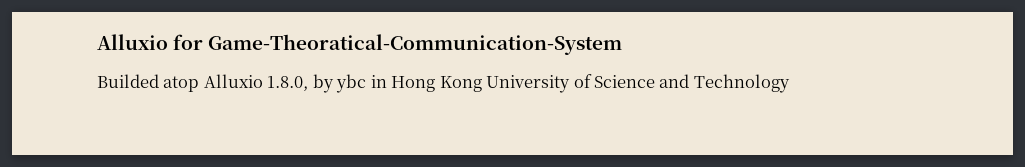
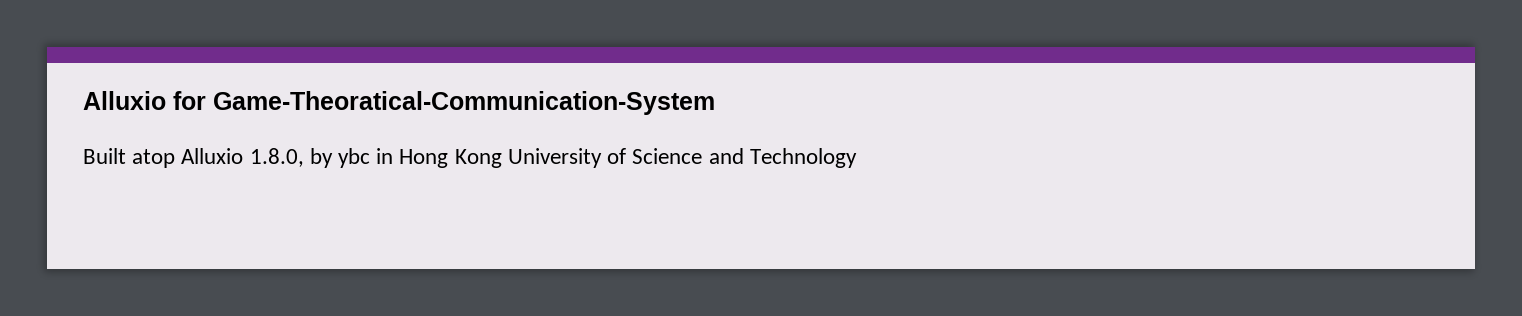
- Builded atop Alluxio 1.8.0, by ybc in Hong Kong University of Science and Technology
+ Built atop Alluxio 1.8.0, by ybc in Hong Kong University of Science and Technology

